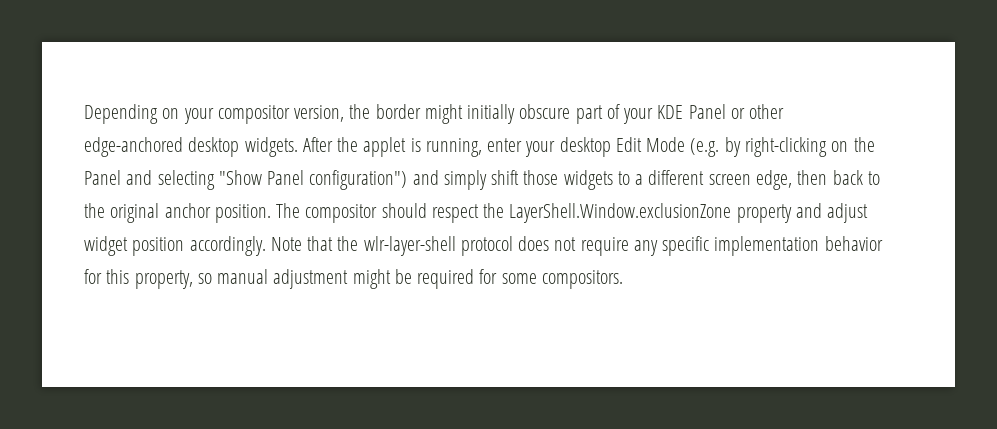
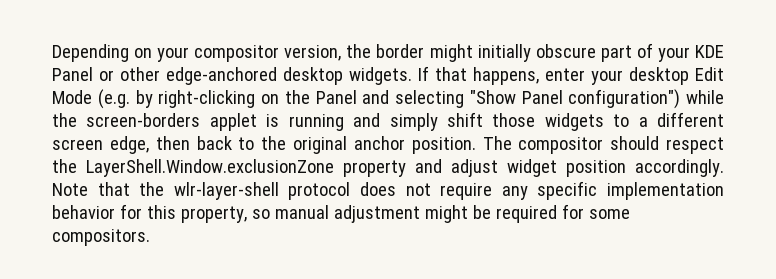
- After the applet is running, enter your desktop Edit Mode (e.g. by right-clicking on the Panel and selecting "Show Panel configuration") and simply shift those widgets to a different screen edge, then back to the original anchor position.
+ If that happens, enter your desktop Edit Mode (e.g. by right-clicking on the Panel and selecting "Show Panel configuration") while the screen-borders applet is running and simply shift those widgets to a different screen edge, then back to the original anchor position.

